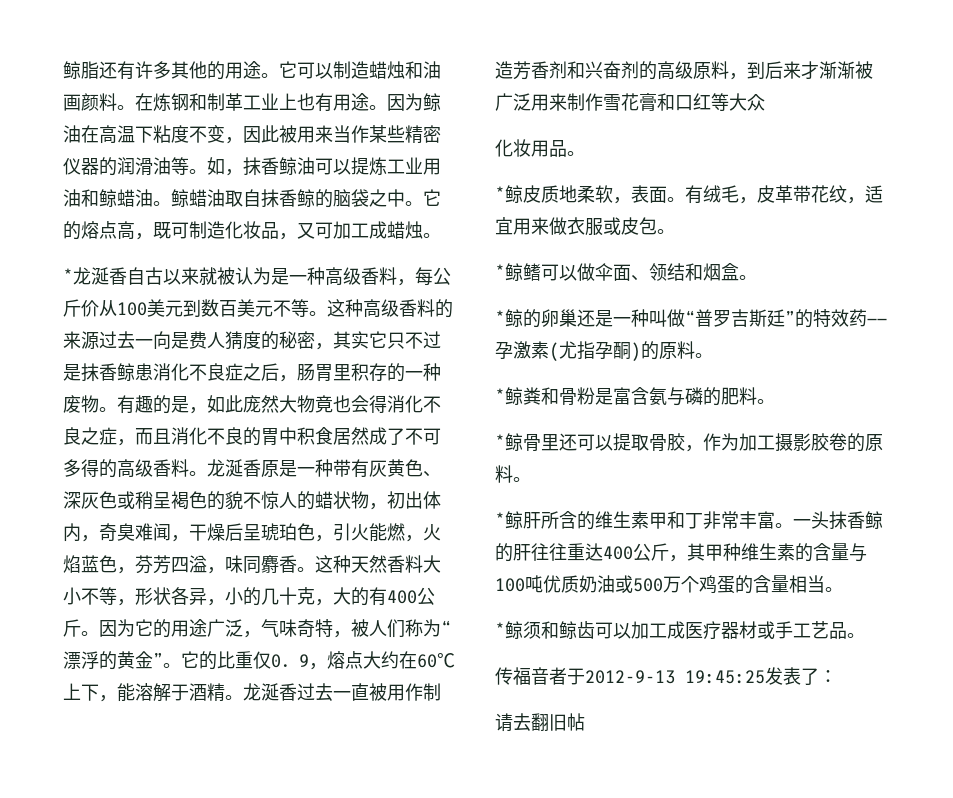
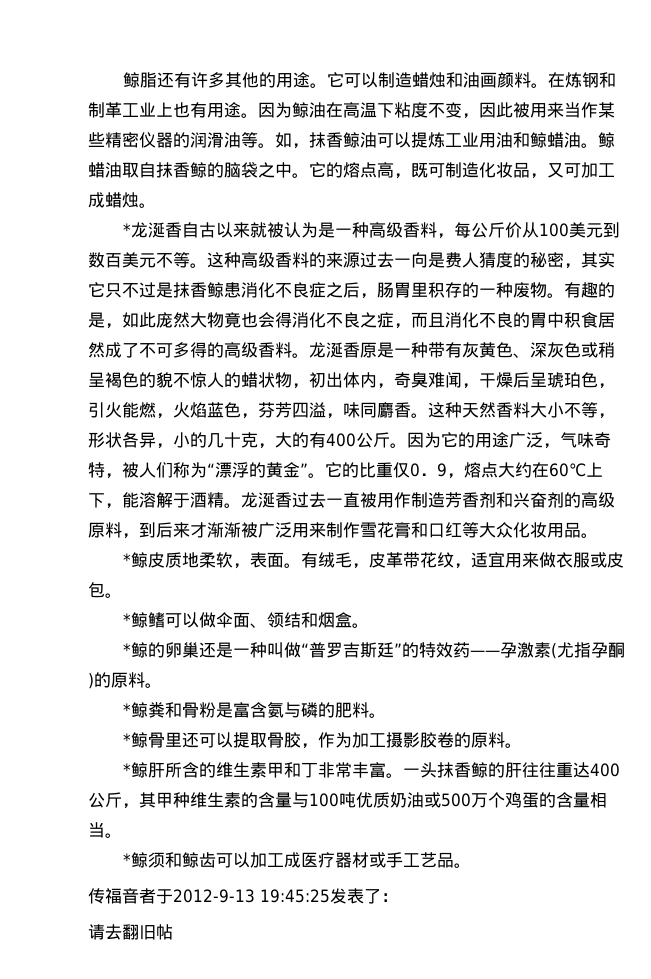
- 龙涎香过去一直被用作制造芳香剂和兴奋剂的高级原料，到后来才渐渐被广泛用来制作雪花膏和口红等大众
- 化妆用品。
+ 龙涎香过去一直被用作制造芳香剂和兴奋剂的高级原料，到后来才渐渐被广泛用来制作雪花膏和口红等大众化妆用品。

